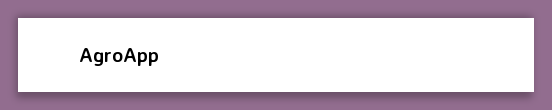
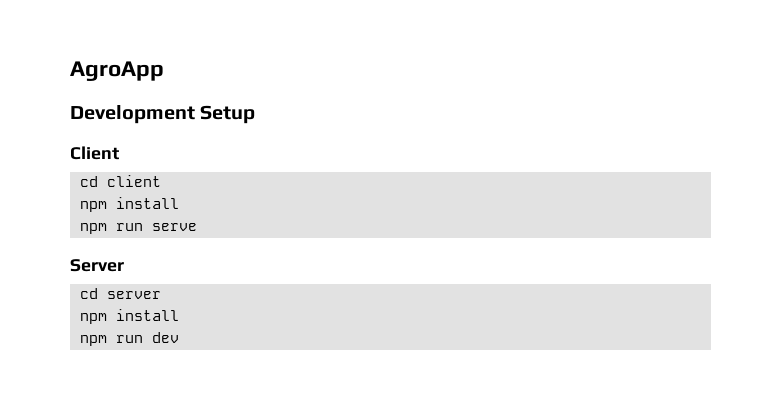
+ Development Setup
+ Client
+ cd client
+ npm install
+ npm run serve
+ Server
+ cd server
+ npm install
+ npm run dev

